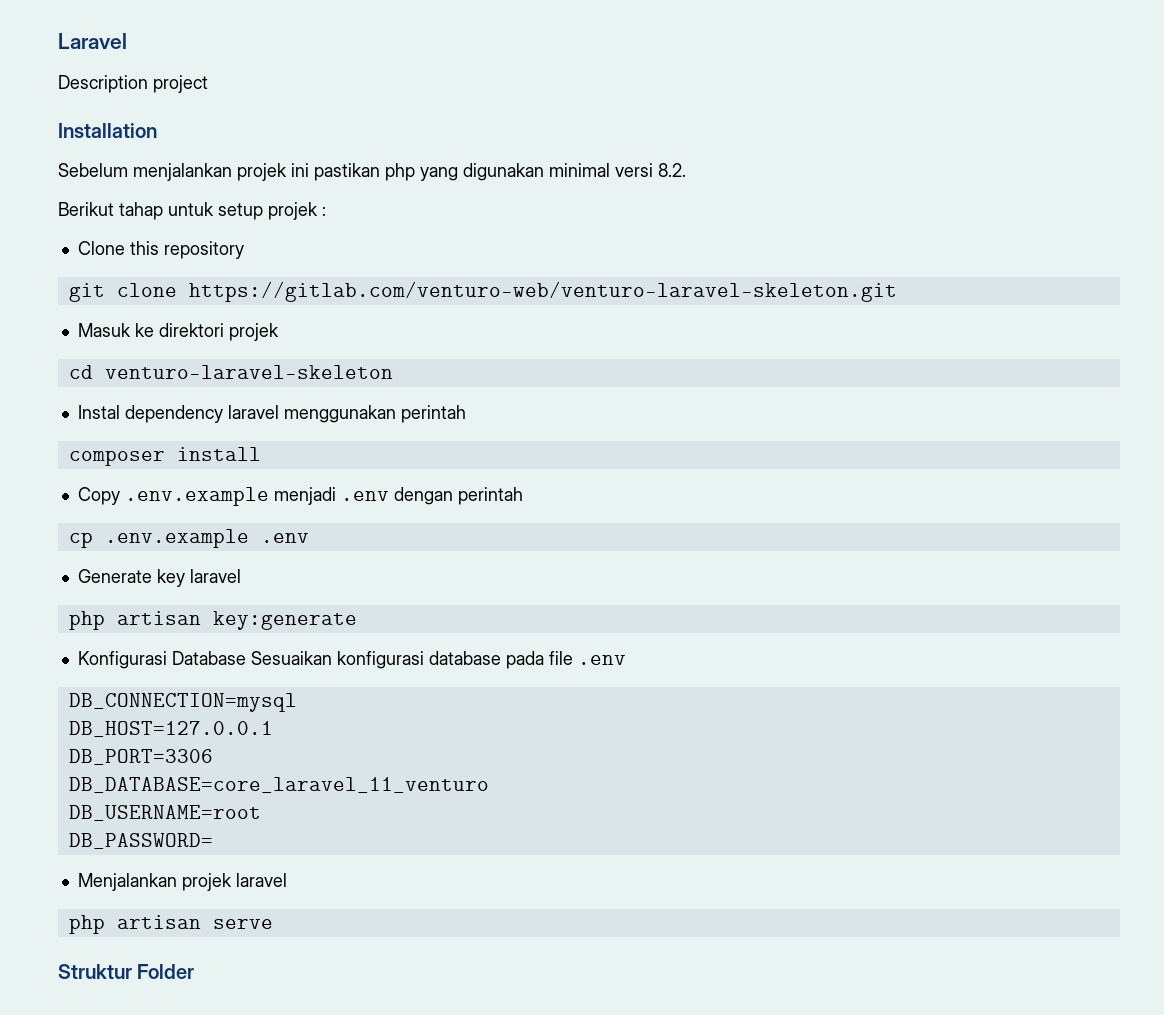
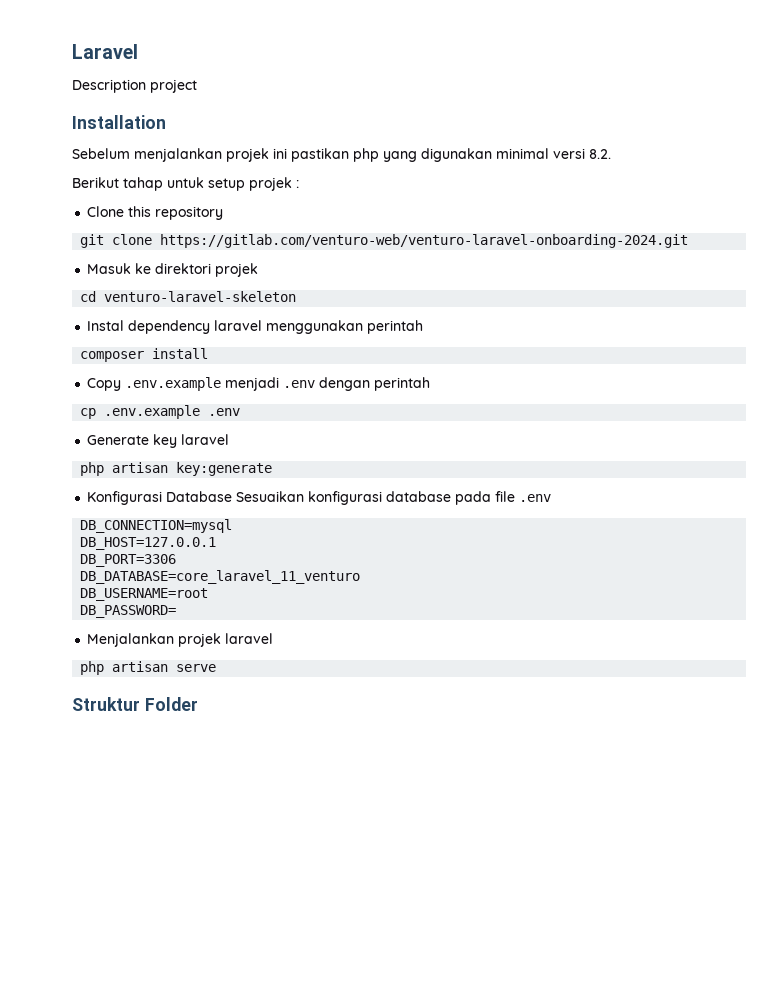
- git clone https://gitlab.com/venturo-web/venturo-laravel-skeleton.git
+ git clone https://gitlab.com/venturo-web/venturo-laravel-onboarding-2024.git

